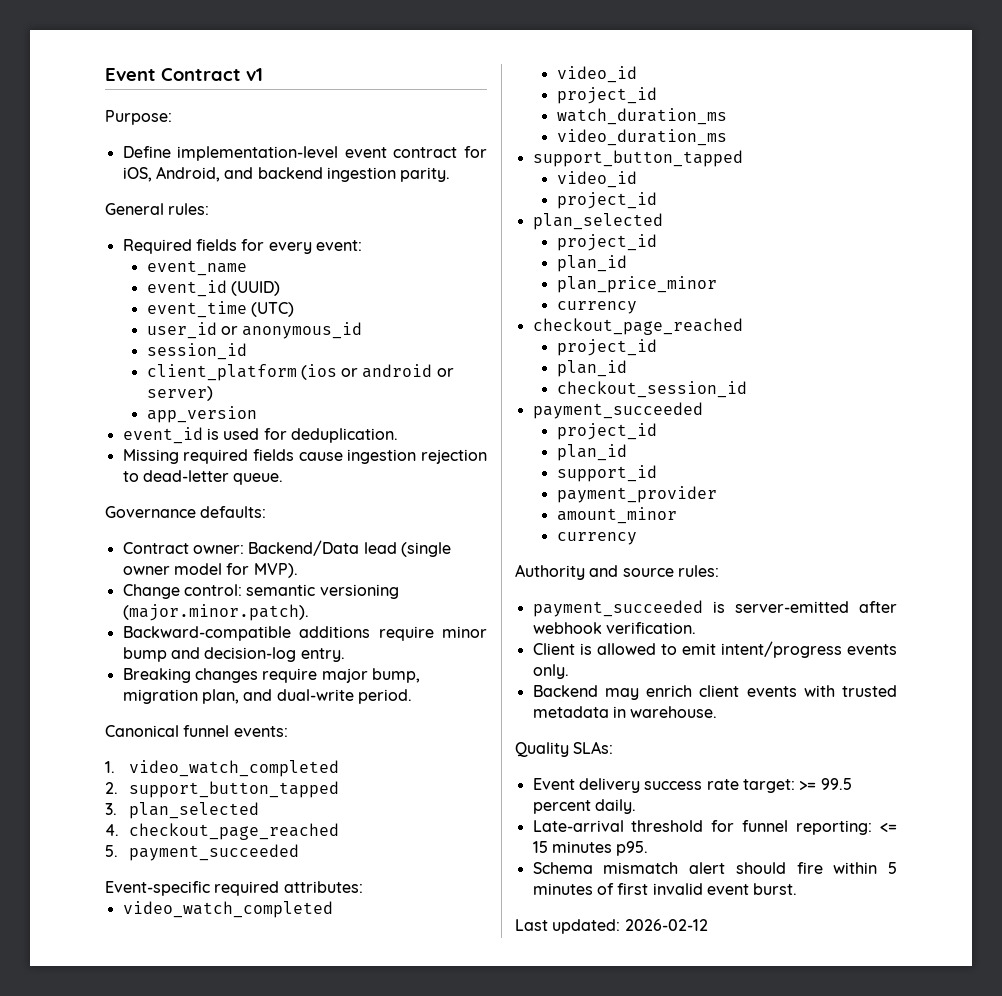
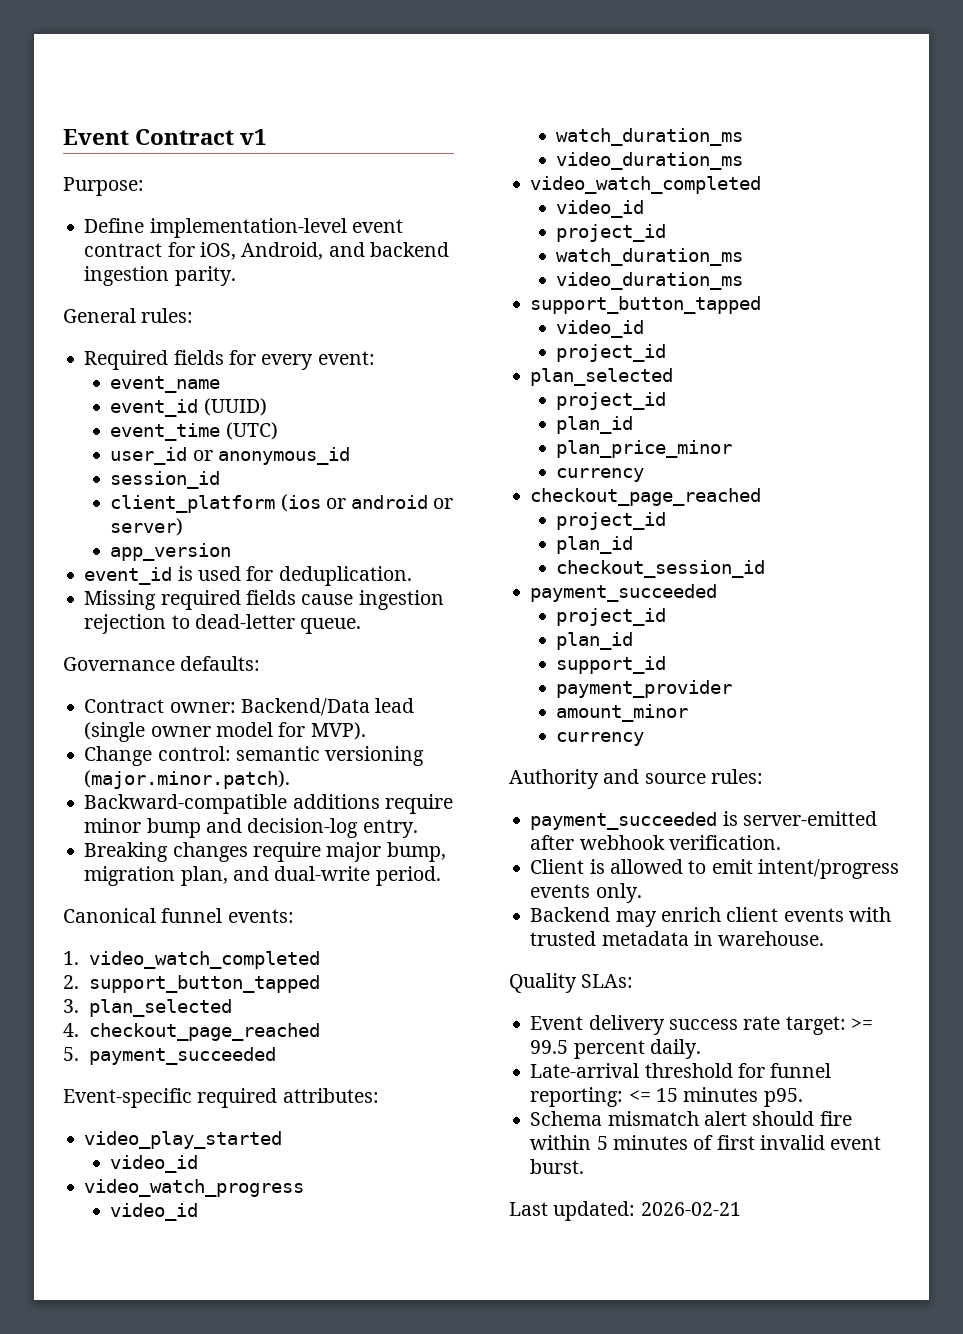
+ video_play_started
+ video_id
+ video_watch_progress
+ video_id
+ watch_duration_ms
+ video_duration_ms
- Last updated: 2026-02-12
+ Last updated: 2026-02-21

